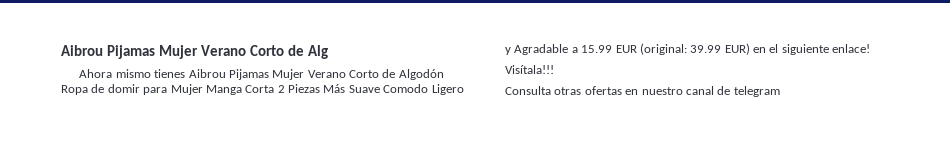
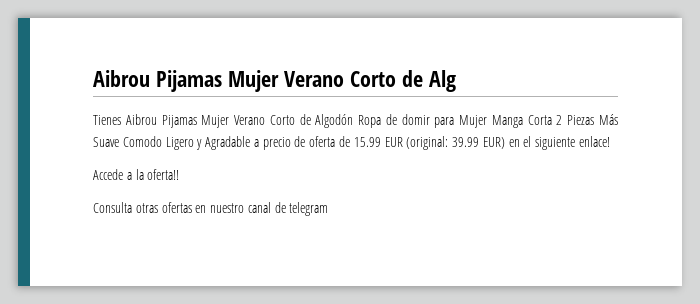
- Ahora mismo tienes Aibrou Pijamas Mujer Verano Corto de Algodón Ropa de domir para Mujer Manga Corta 2 Piezas Más Suave Comodo Ligero y Agradable a 15.99 EUR (original: 39.99 EUR) en el siguiente enlace!
+ Tienes Aibrou Pijamas Mujer Verano Corto de Algodón Ropa de domir para Mujer Manga Corta 2 Piezas Más Suave Comodo Ligero y Agradable a precio de oferta de 15.99 EUR (original: 39.99 EUR) en el siguiente enlace!
- Visítala!!!
+ Accede a la oferta!!

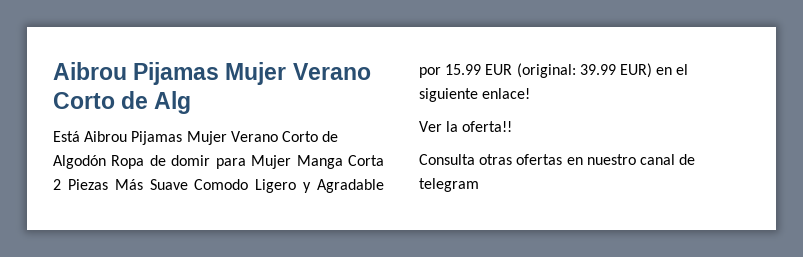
- Tienes Aibrou Pijamas Mujer Verano Corto de Algodón Ropa de domir para Mujer Manga Corta 2 Piezas Más Suave Comodo Ligero y Agradable a precio de oferta de 15.99 EUR (original: 39.99 EUR) en el siguiente enlace!
+ Está Aibrou Pijamas Mujer Verano Corto de Algodón Ropa de domir para Mujer Manga Corta 2 Piezas Más Suave Comodo Ligero y Agradable por 15.99 EUR (original: 39.99 EUR) en el siguiente enlace!
- Accede a la oferta!!
+ Ver la oferta!!

